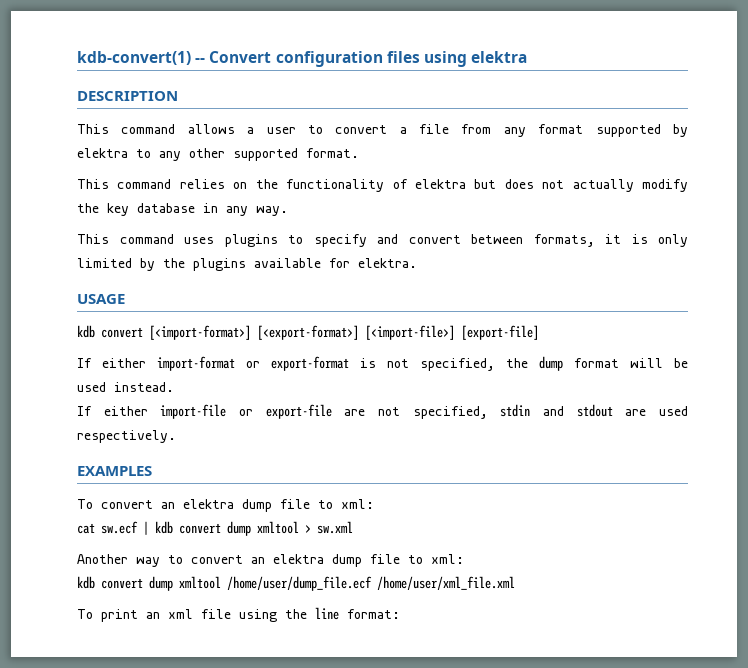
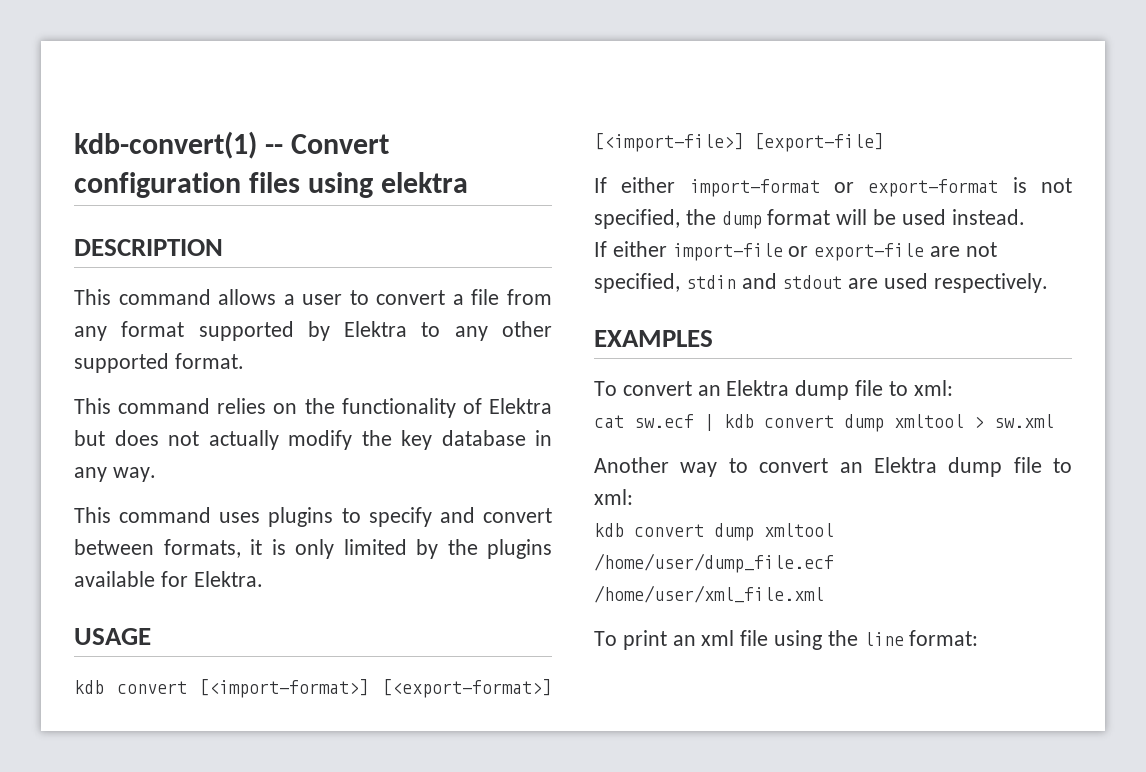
- This command allows a user to convert a file from any format supported by elektra to any other supported format.
+ This command allows a user to convert a file from any format supported by Elektra to any other supported format.
- This command relies on the functionality of elektra but does not actually modify the key database in any way.
+ This command relies on the functionality of Elektra but does not actually modify the key database in any way.
- This command uses plugins to specify and convert between formats, it is only limited by the plugins available for elektra.
+ This command uses plugins to specify and convert between formats, it is only limited by the plugins available for Elektra.
- To convert an elektra dump file to xml:
+ To convert an Elektra dump file to xml:
- Another way to convert an elektra dump file to xml:
+ Another way to convert an Elektra dump file to xml:

